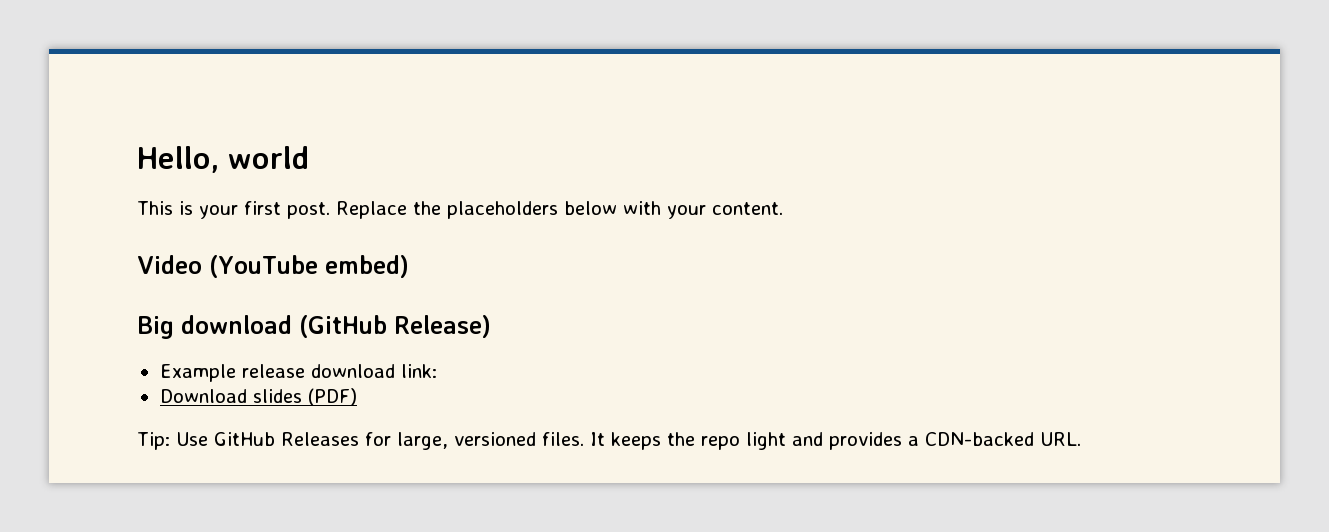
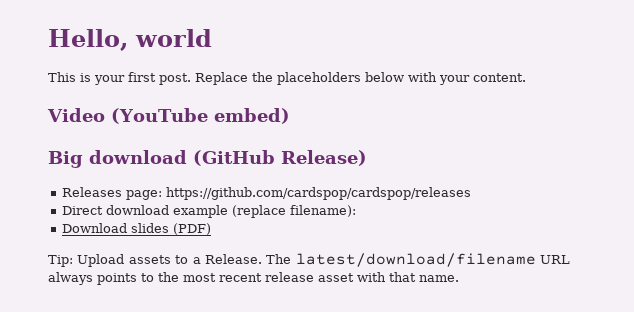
- Example release download link:
+ Releases page: https://github.com/cardspop/cardspop/releases
+ Direct download example (replace filename):
  Download slides (PDF)
- Tip: Use GitHub Releases for large, versioned files. It keeps the repo light and provides a CDN-backed URL.
+ Tip: Upload assets to a Release. The latest/download/filename URL always points to the most recent release asset with that name.

